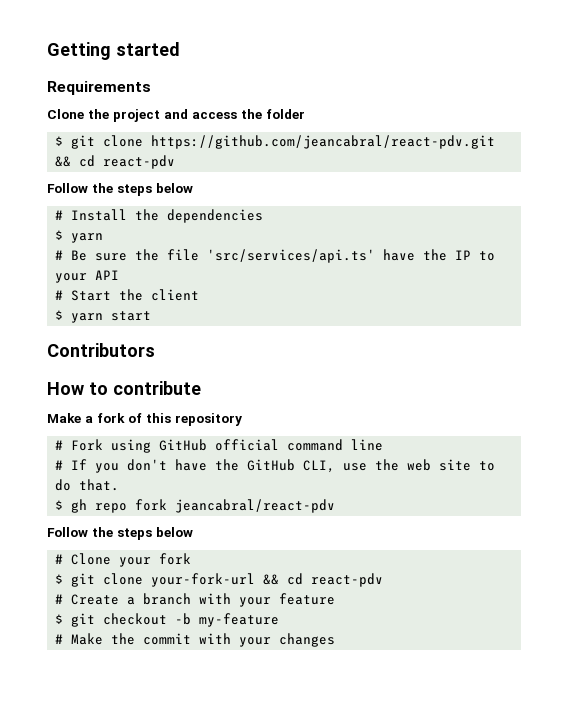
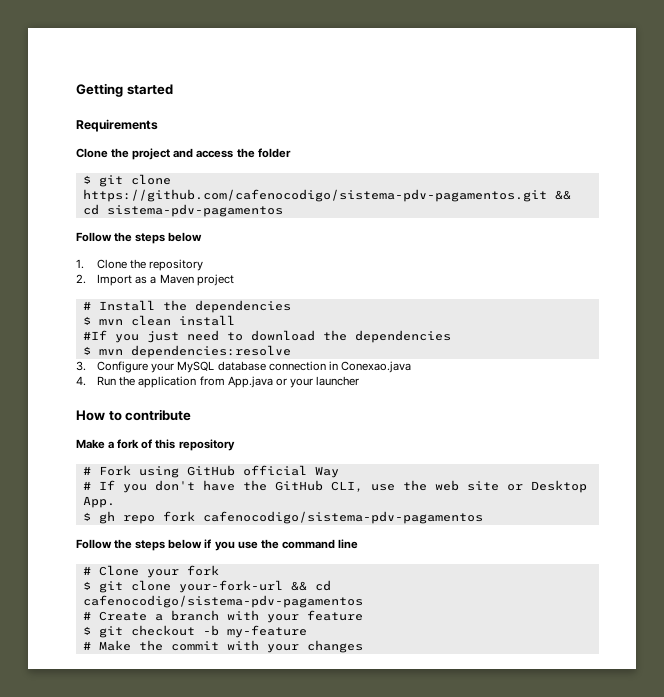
- $ git clone https://github.com/jeancabral/react-pdv.git && cd react-pdv
+ $ git clone https://github.com/cafenocodigo/sistema-pdv-pagamentos.git && cd sistema-pdv-pagamentos
  Follow the steps below
+ 1. Clone the repository
+ 2. Import as a Maven project
  # Install the dependencies
- $ yarn
- # Be sure the file 'src/services/api.ts' have the IP to your API
- # Start the client
- $ yarn start
- Contributors
+ $ mvn clean install
+ #If you just need to download the dependencies
+ $ mvn dependencies:resolve
+ 3. Configure your MySQL database connection in Conexao.java
+ 4. Run the application from App.java or your launcher
- # Fork using GitHub official command line
+ # Fork using GitHub official Way
- # If you don't have the GitHub CLI, use the web site to do that.
+ # If you don't have the GitHub CLI, use the web site or Desktop App.
- $ gh repo fork jeancabral/react-pdv
- Follow the steps below
+ $ gh repo fork cafenocodigo/sistema-pdv-pagamentos
+ Follow the steps below if you use the command line
- $ git clone your-fork-url && cd react-pdv
+ $ git clone your-fork-url && cd cafenocodigo/sistema-pdv-pagamentos

